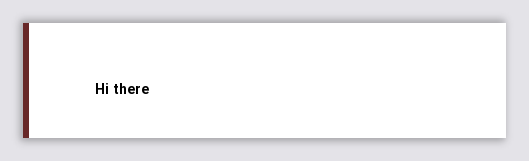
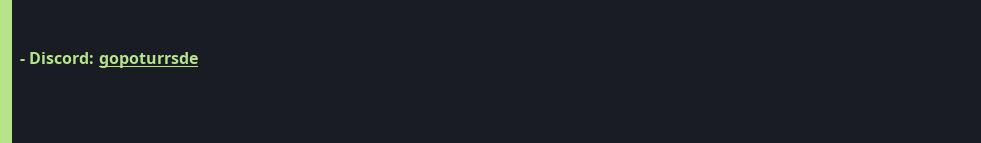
- Hi there
+ - Discord: gopoturrsde

